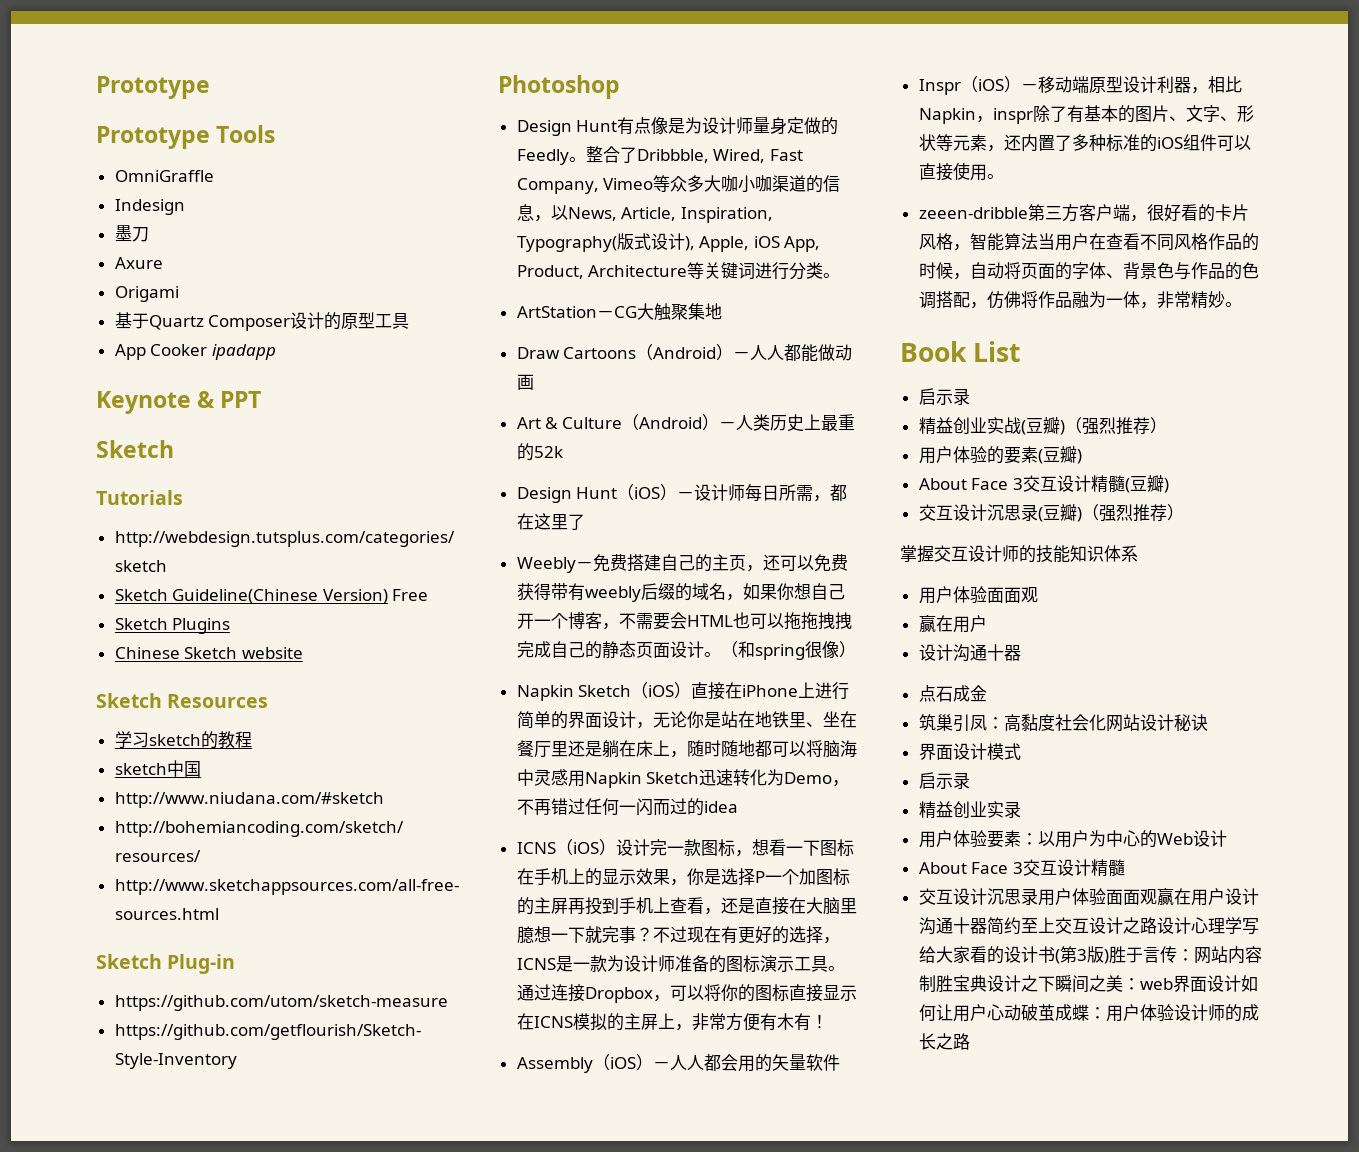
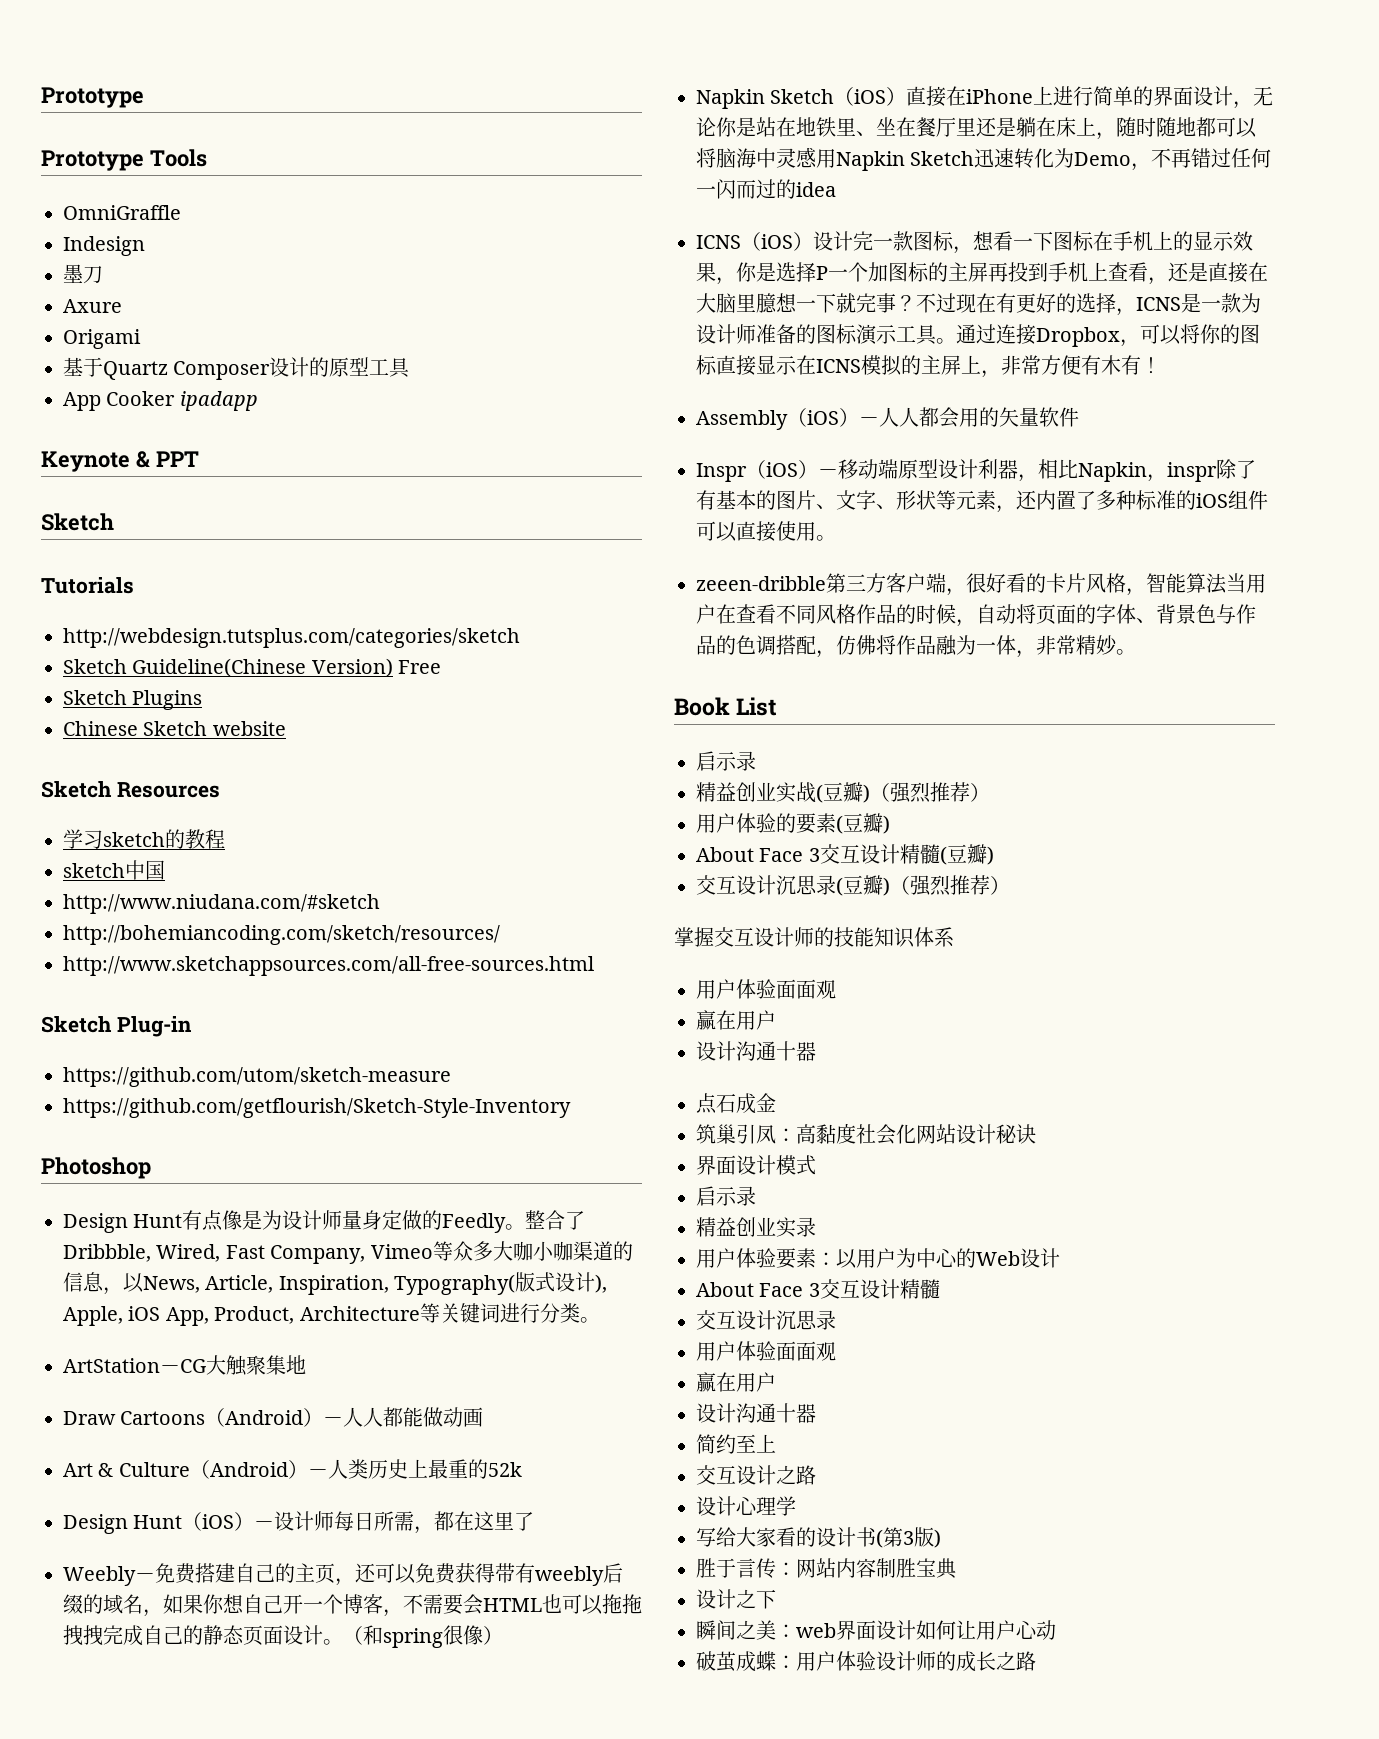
  以用户为中心的Web设计
  About Face 3交互设计精髓
- 交互设计沉思录用户体验面面观赢在用户设计沟通十器简约至上交互设计之路设计心理学写给大家看的设计书(第3版)胜于言传：
+ 交互设计沉思录
+ 用户体验面面观
+ 赢在用户
+ 设计沟通十器
+ 简约至上
+ 交互设计之路
+ 设计心理学
+ 写给大家看的设计书(第3版)
+ 胜于言传：
- 网站内容制胜宝典设计之下瞬间之美：
+ 网站内容制胜宝典
+ 设计之下
+ 瞬间之美：
- web界面设计如何让用户心动破茧成蝶：
+ web界面设计如何让用户心动
+ 破茧成蝶：

